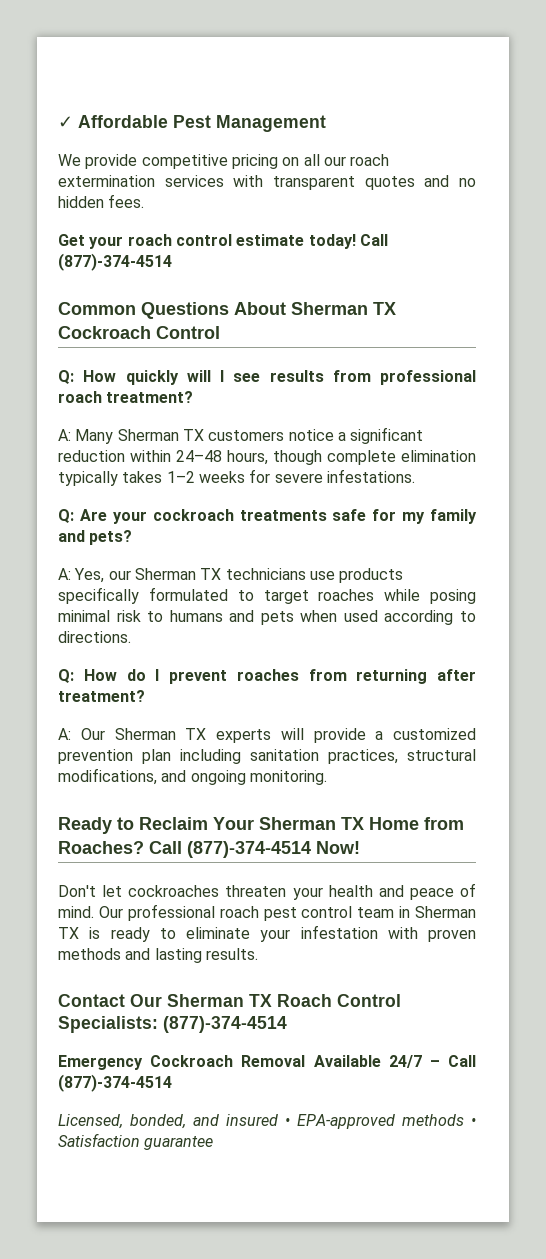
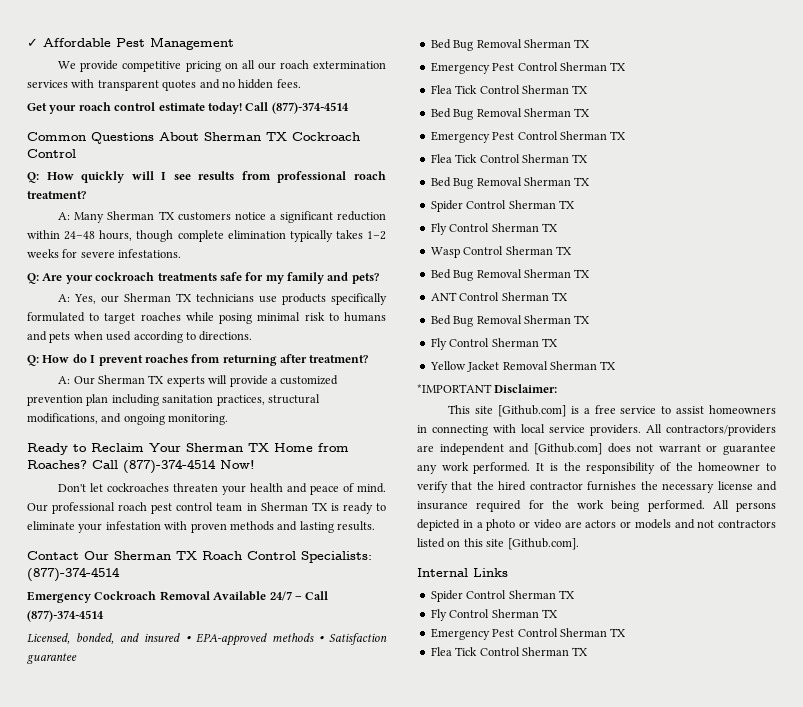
  Licensed, bonded, and insured • EPA-approved methods • Satisfaction guarantee
+ Bed Bug Removal Sherman TX
+ Emergency Pest Control Sherman TX
+ Flea Tick Control Sherman TX
+ Bed Bug Removal Sherman TX
+ Emergency Pest Control Sherman TX
+ Flea Tick Control Sherman TX
+ Bed Bug Removal Sherman TX
+ Spider Control Sherman TX
+ Fly Control Sherman TX
+ Wasp Control Sherman TX
+ Bed Bug Removal Sherman TX
+ ANT Control Sherman TX
+ Bed Bug Removal Sherman TX
+ Fly Control Sherman TX
+ Yellow Jacket Removal Sherman TX
+ *IMPORTANT Disclaimer:
+ This site [Github.com] is a free service to assist homeowners in connecting with local service providers. All contractors/providers are independent and [Github.com] does not warrant or guarantee any work performed. It is the responsibility of the homeowner to verify that the hired contractor furnishes the necessary license and insurance required for the work being performed. All persons depicted in a photo or video are actors or models and not contractors listed on this site [Github.com].
+ Internal Links
+ Spider Control Sherman TX
+ Fly Control Sherman TX
+ Emergency Pest Control Sherman TX
+ Flea Tick Control Sherman TX

